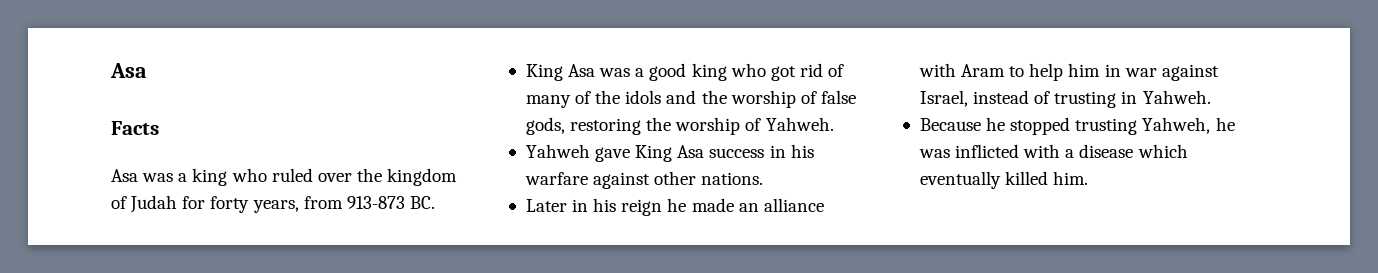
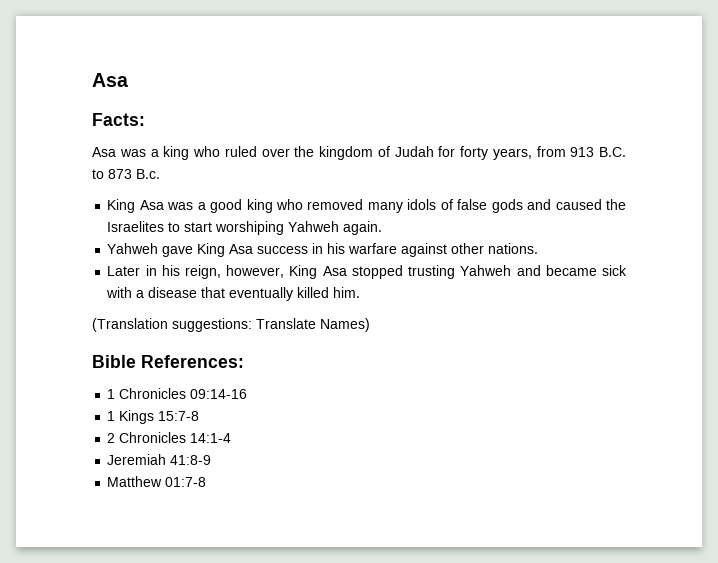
- Facts
+ Facts:
- Asa was a king who ruled over the kingdom of Judah for forty years, from 913-873 BC.
+ Asa was a king who ruled over the kingdom of Judah for forty years, from 913 B.C. to 873 B.c.
- King Asa was a good king who got rid of many of the idols and the worship of false gods, restoring the worship of Yahweh.
+ King Asa was a good king who removed many idols of false gods and caused the Israelites to start worshiping Yahweh again.
- Later in his reign he made an alliance with Aram to help him in war against Israel, instead of trusting in Yahweh.
- Because he stopped trusting Yahweh, he was inflicted with a disease which eventually killed him.
+ Later in his reign, however, King Asa stopped trusting Yahweh and became sick with a disease that eventually killed him.
+ (Translation suggestions: Translate Names)
+ Bible References:
+ 1 Chronicles 09:14-16
+ 1 Kings 15:7-8
+ 2 Chronicles 14:1-4
+ Jeremiah 41:8-9
+ Matthew 01:7-8

